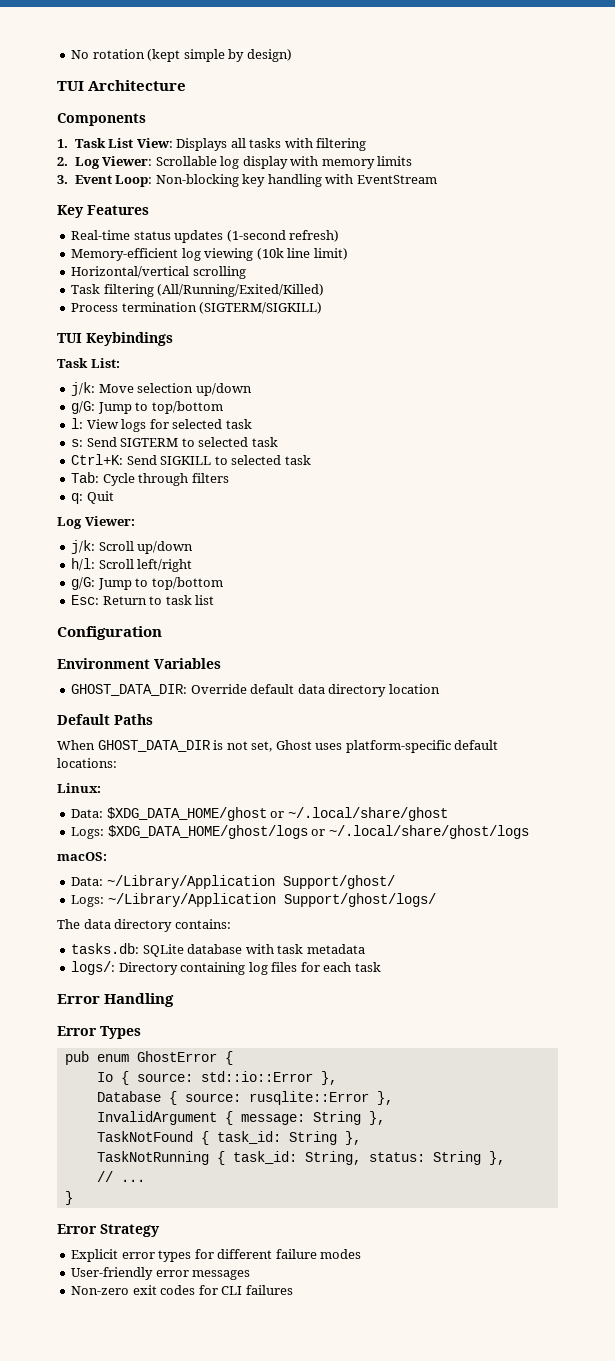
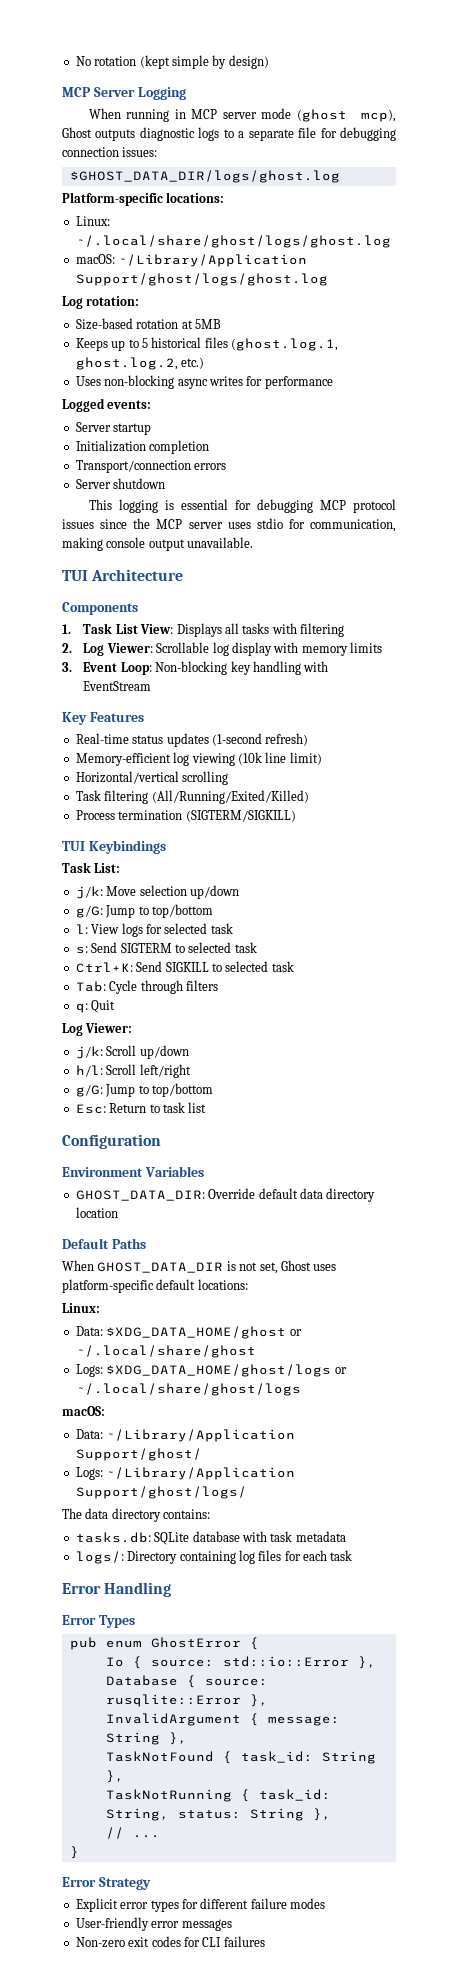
+ MCP Server Logging
+ When running in MCP server mode (ghost mcp), Ghost outputs diagnostic logs to a separate file for debugging connection issues:
+ $GHOST_DATA_DIR/logs/ghost.log
+ Platform-specific locations:
+ Linux: ~/.local/share/ghost/logs/ghost.log
+ macOS: ~/Library/Application Support/ghost/logs/ghost.log
+ Log rotation:
+ Size-based rotation at 5MB
+ Keeps up to 5 historical files (ghost.log.1, ghost.log.2, etc.)
+ Uses non-blocking async writes for performance
+ Logged events:
+ Server startup
+ Initialization completion
+ Transport/connection errors
+ Server shutdown
+ This logging is essential for debugging MCP protocol issues since the MCP server uses stdio for communication, making console output unavailable.

